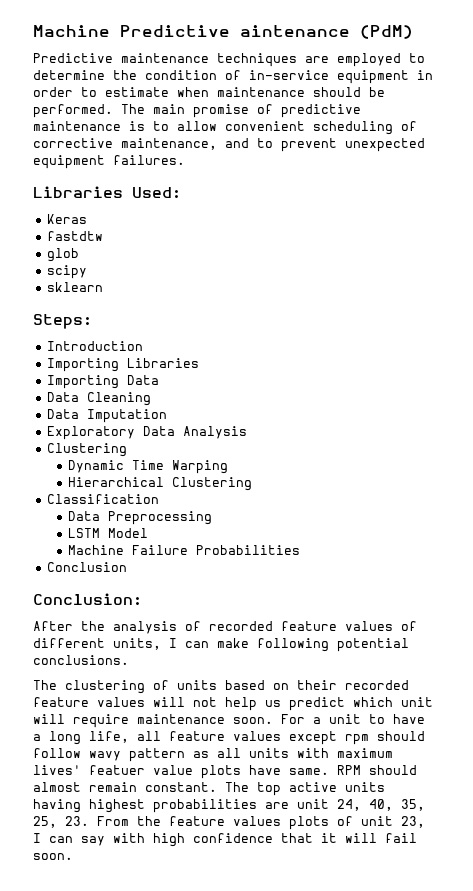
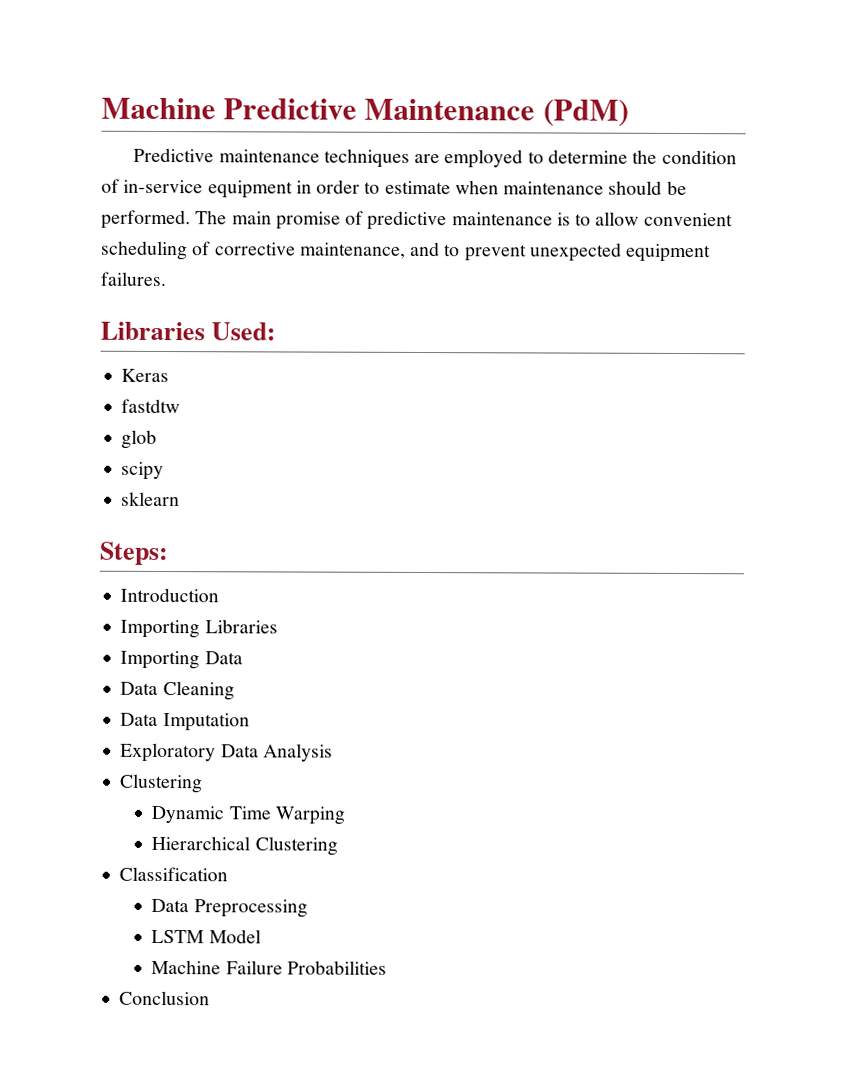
- Machine Predictive aintenance (PdM)
+ Machine Predictive Maintenance (PdM)
- Conclusion:
- After the analysis of recorded feature values of different units, I can make following potential conclusions.
- The clustering of units based on their recorded feature values will not help us predict which unit will require maintenance soon. For a unit to have a long life, all feature values except rpm should follow wavy pattern as all units with maximum lives' featuer value plots have same. RPM should almost remain constant. The top active units having highest probabilities are unit 24, 40, 35, 25, 23. From the feature values plots of unit 23, I can say with high confidence that it will fail soon.

